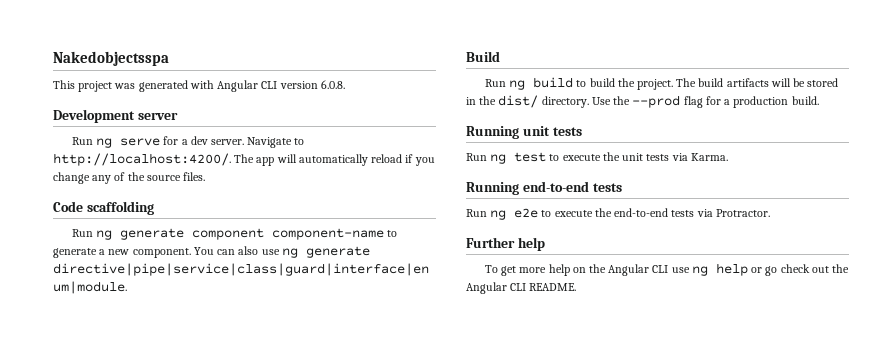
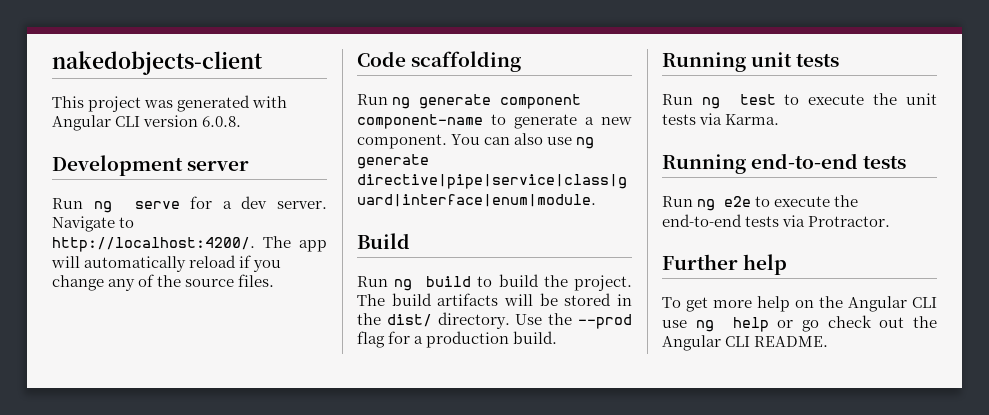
- Nakedobjectsspa
+ nakedobjects-client

